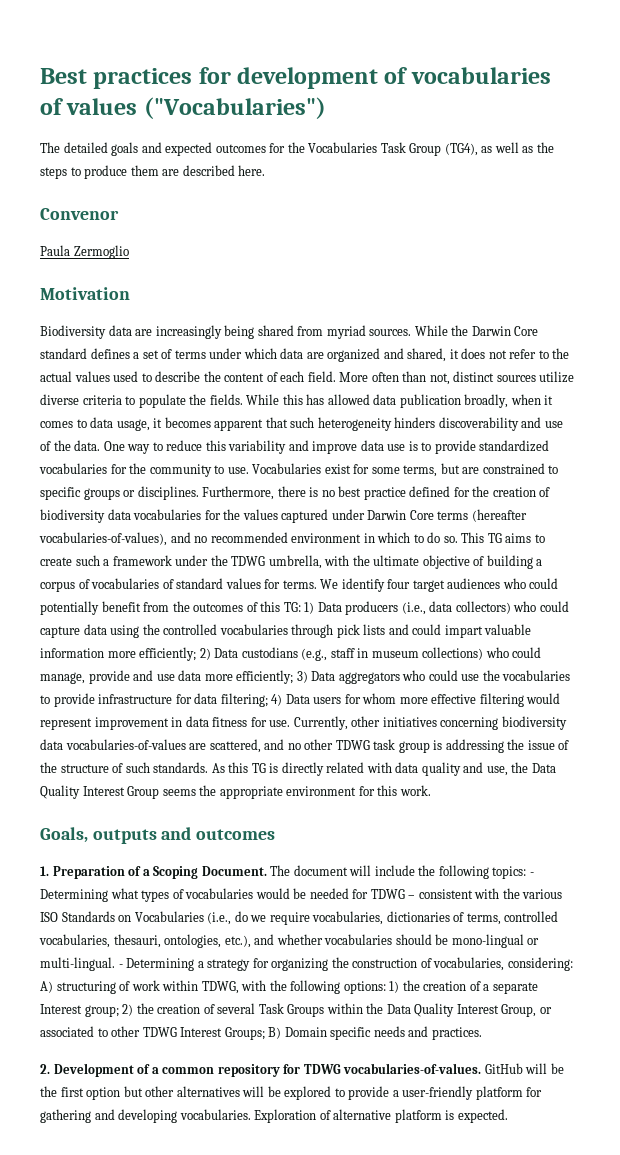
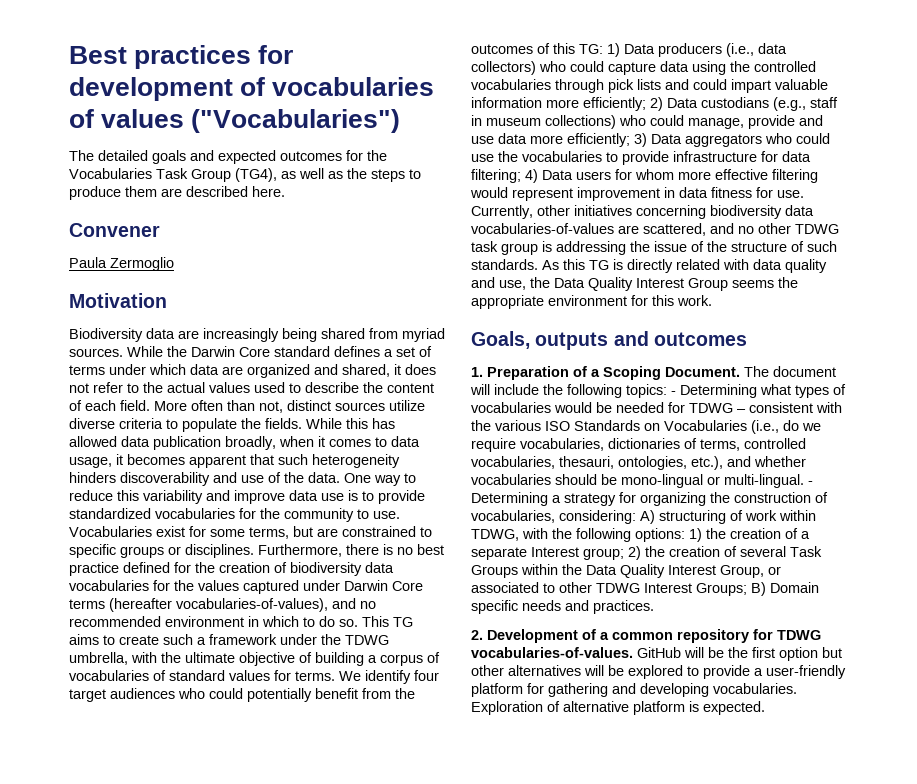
- Convenor
+ Convener

